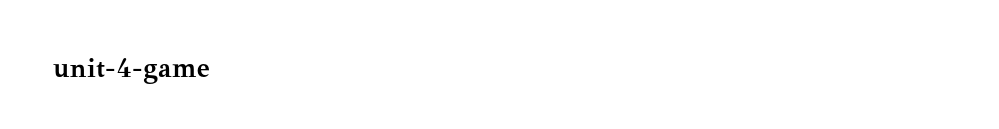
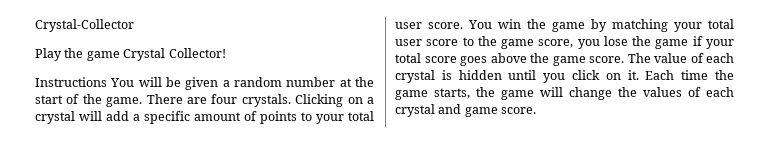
- unit-4-game
+ Crystal-Collector
+ Play the game Crystal Collector!
+ Instructions You will be given a random number at the start of the game. There are four crystals. Clicking on a crystal will add a specific amount of points to your total user score. You win the game by matching your total user score to the game score, you lose the game if your total score goes above the game score. The value of each crystal is hidden until you click on it. Each time the game starts, the game will change the values of each crystal and game score.

